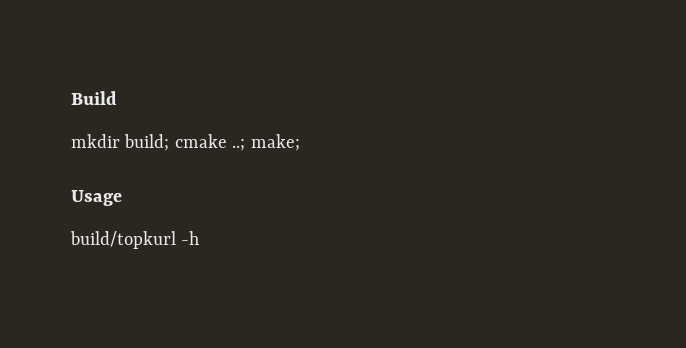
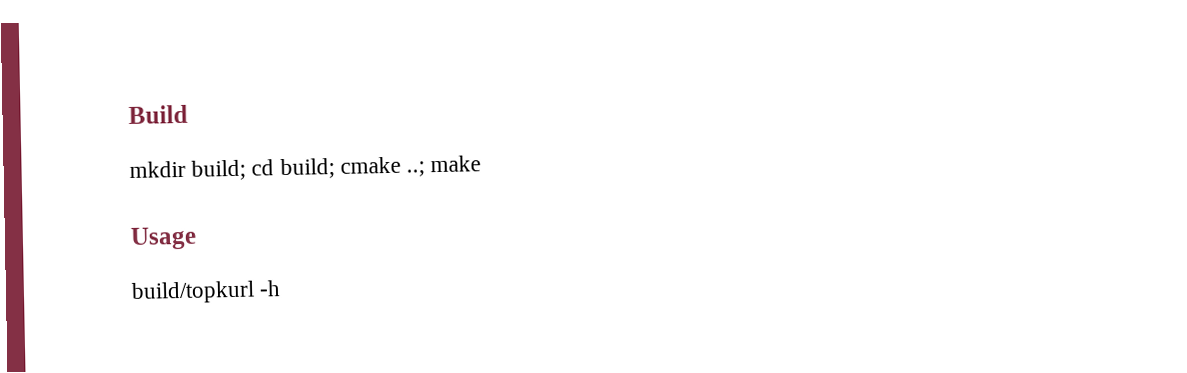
- mkdir build; cmake ..; make;
+ mkdir build; cd build; cmake ..; make

